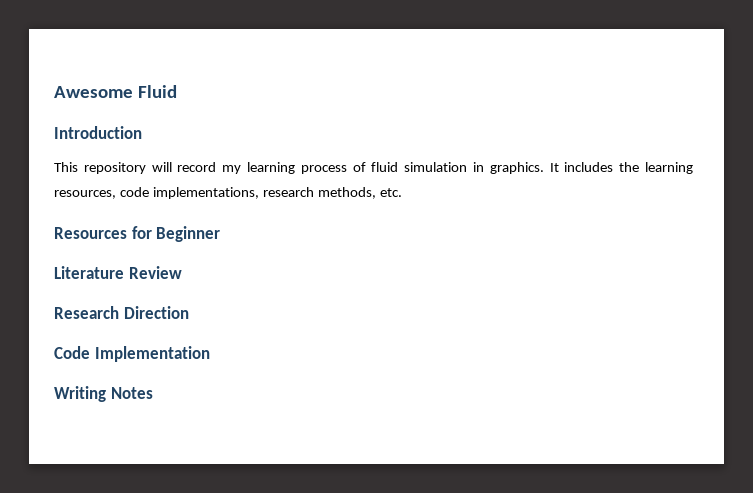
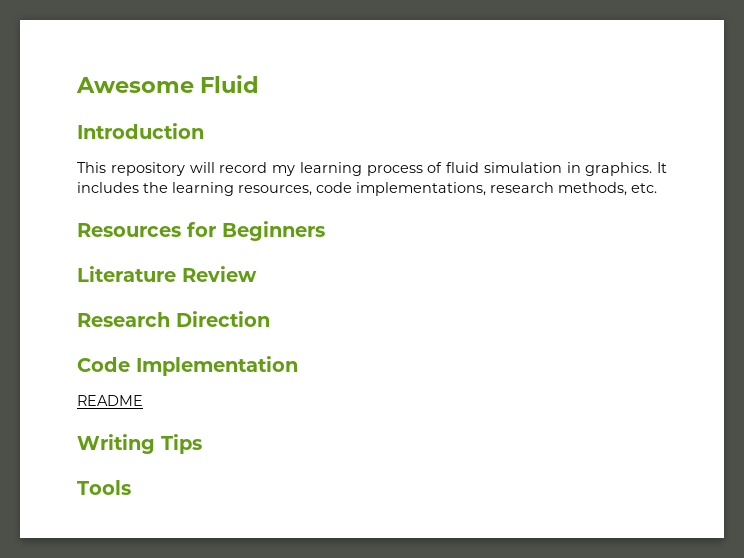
- Resources for Beginner
+ Resources for Beginners
+ README
- Writing Notes
+ Writing Tips
+ Tools

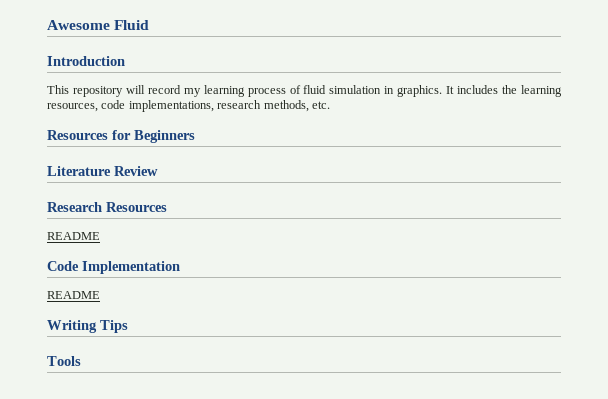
- Research Direction
+ Research Resources
+ README

